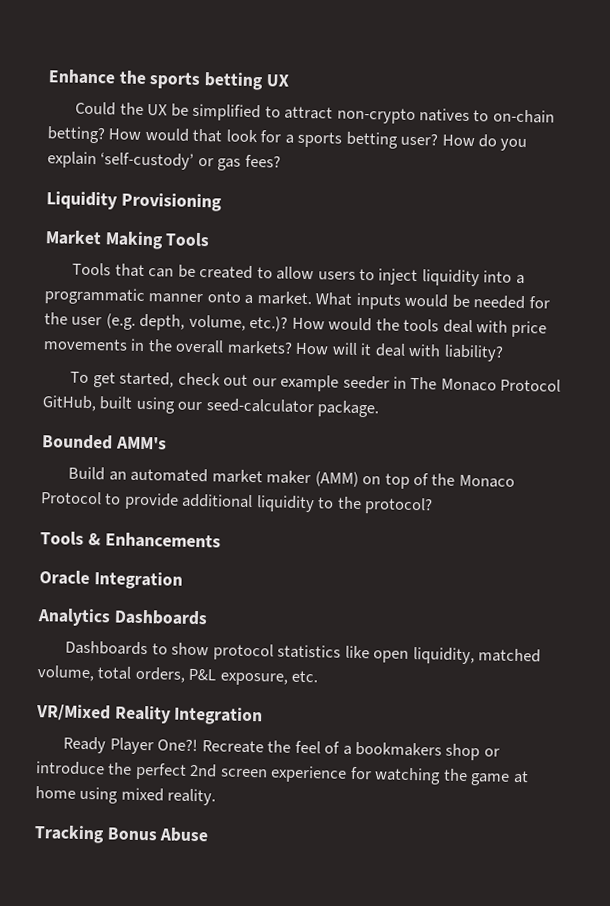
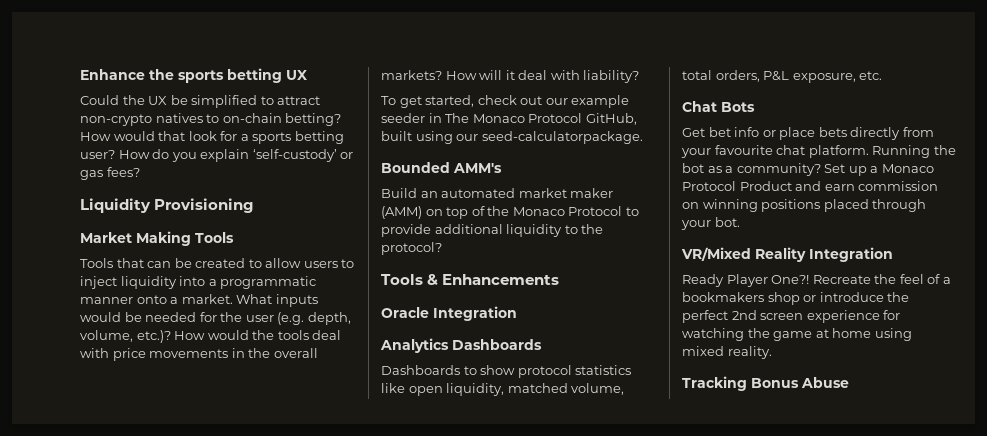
- To get started, check out our example seeder in The Monaco Protocol GitHub, built using our seed-calculator package.
+ To get started, check out our example seeder in The Monaco Protocol GitHub, built using our seed-calculatorpackage.
+ Chat Bots
+ Get bet info or place bets directly from your favourite chat platform. Running the bot as a community? Set up a Monaco Protocol Product and earn commission on winning positions placed through your bot.

